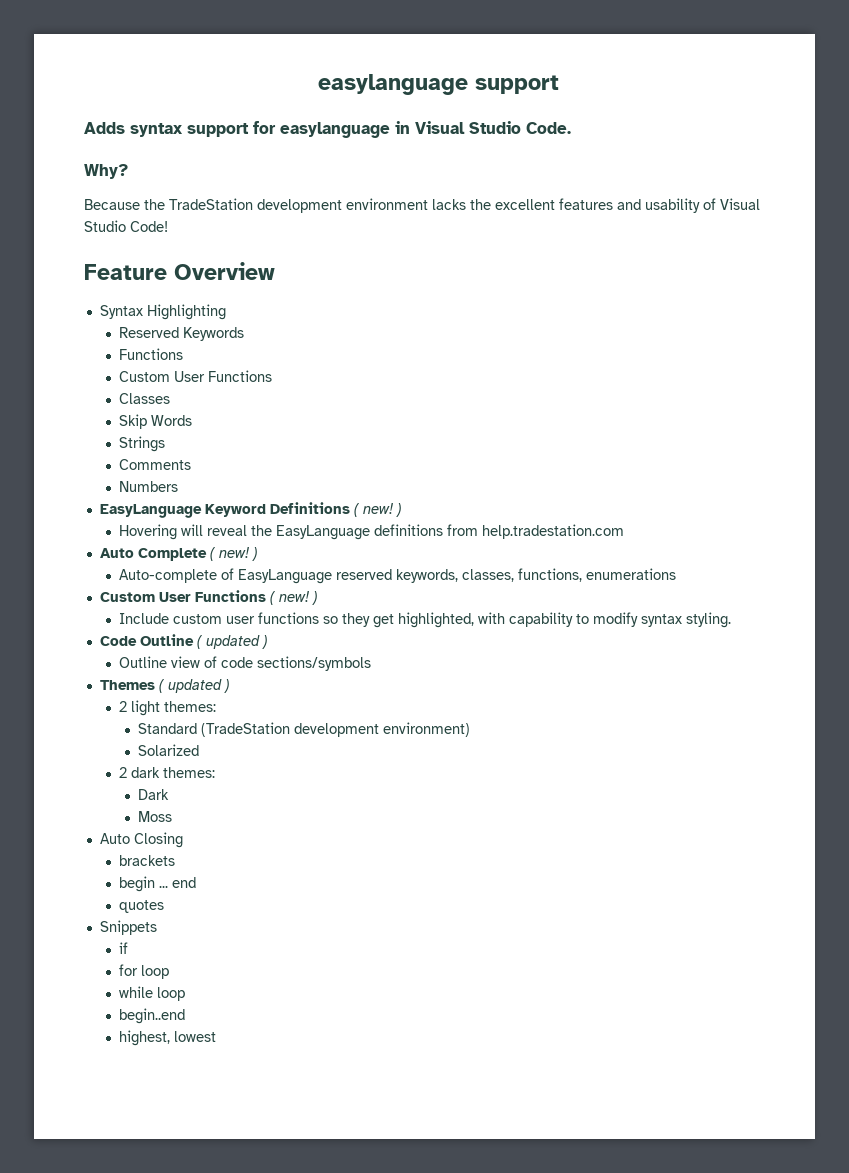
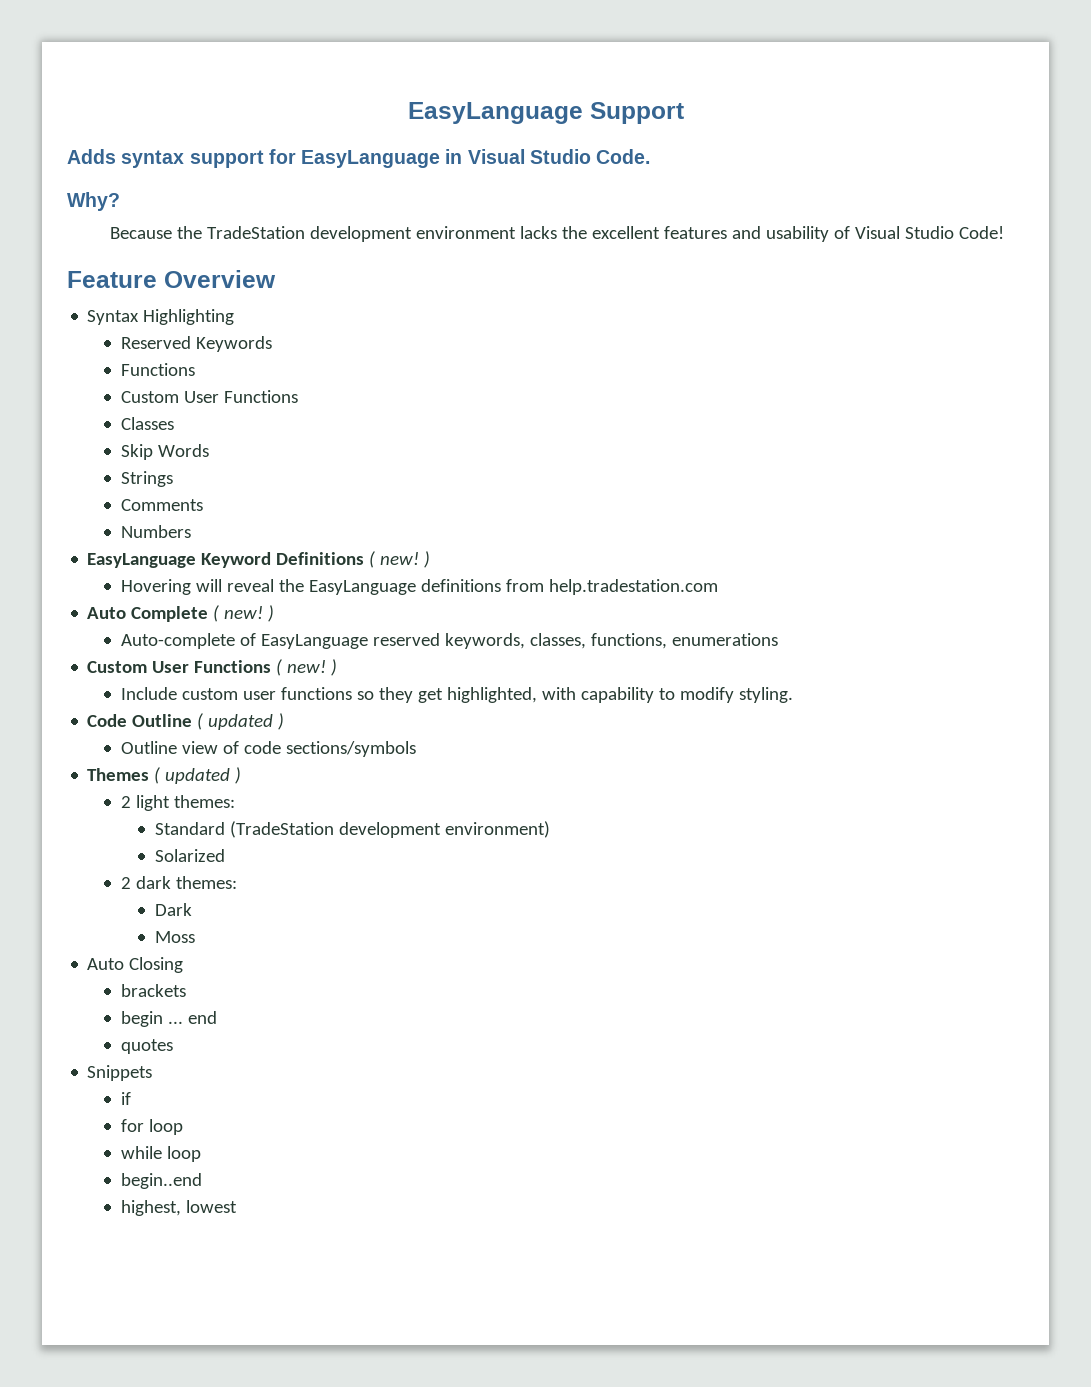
- easylanguage support
+ EasyLanguage Support
- Adds syntax support for easylanguage in Visual Studio Code.
+ Adds syntax support for EasyLanguage in Visual Studio Code.
- Include custom user functions so they get highlighted, with capability to modify syntax styling.
+ Include custom user functions so they get highlighted, with capability to modify styling.

